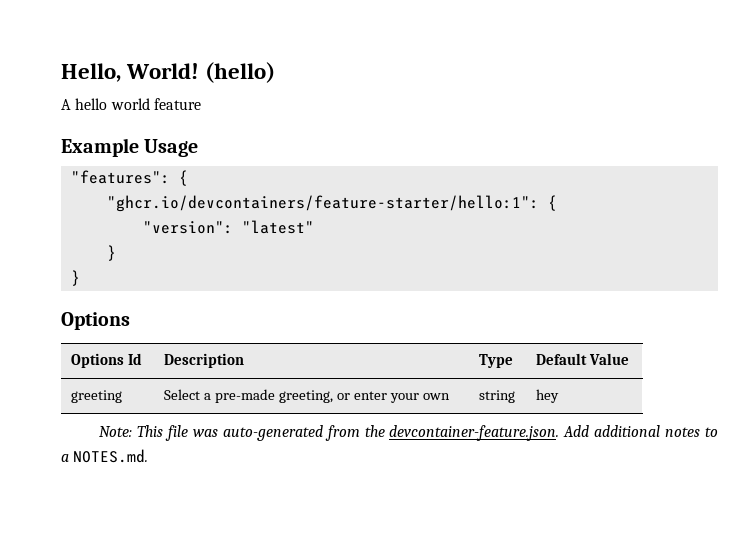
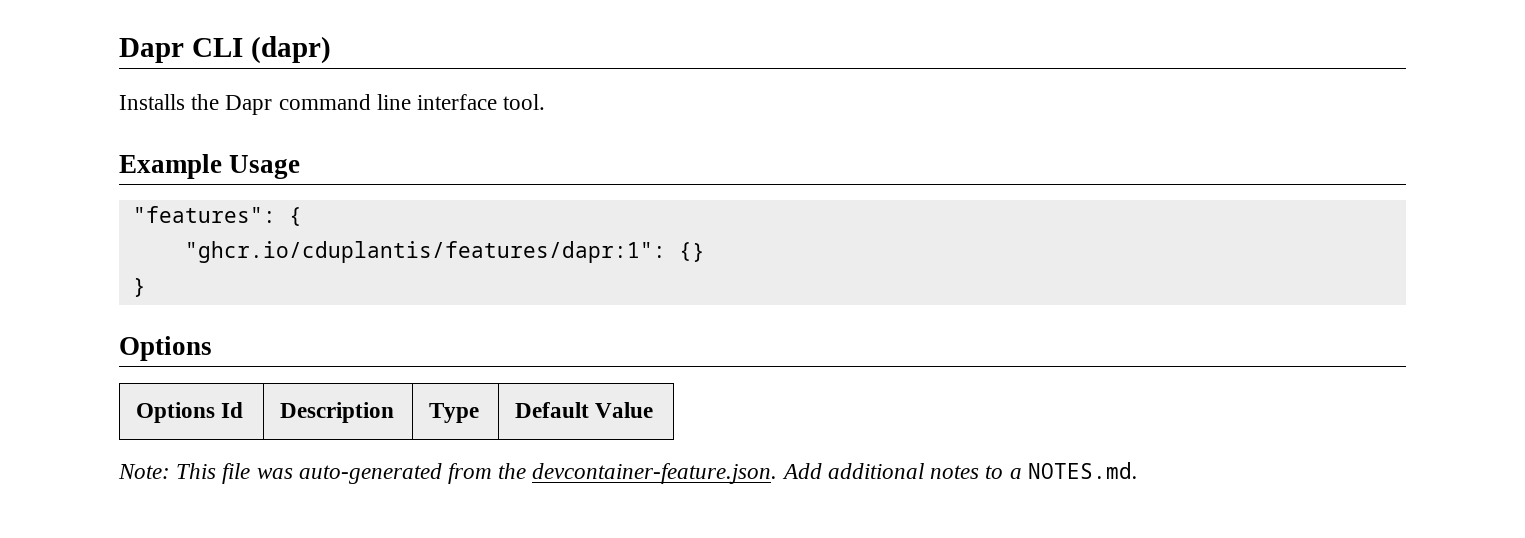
- Hello, World! (hello)
- A hello world feature
+ Dapr CLI (dapr)
+ Installs the Dapr command line interface tool.
- "ghcr.io/devcontainers/feature-starter/hello:1": {
- "version": "latest"
- }
+ "ghcr.io/cduplantis/features/dapr:1": {}
- greeting | Select a pre-made greeting, or enter your own | string | hey

